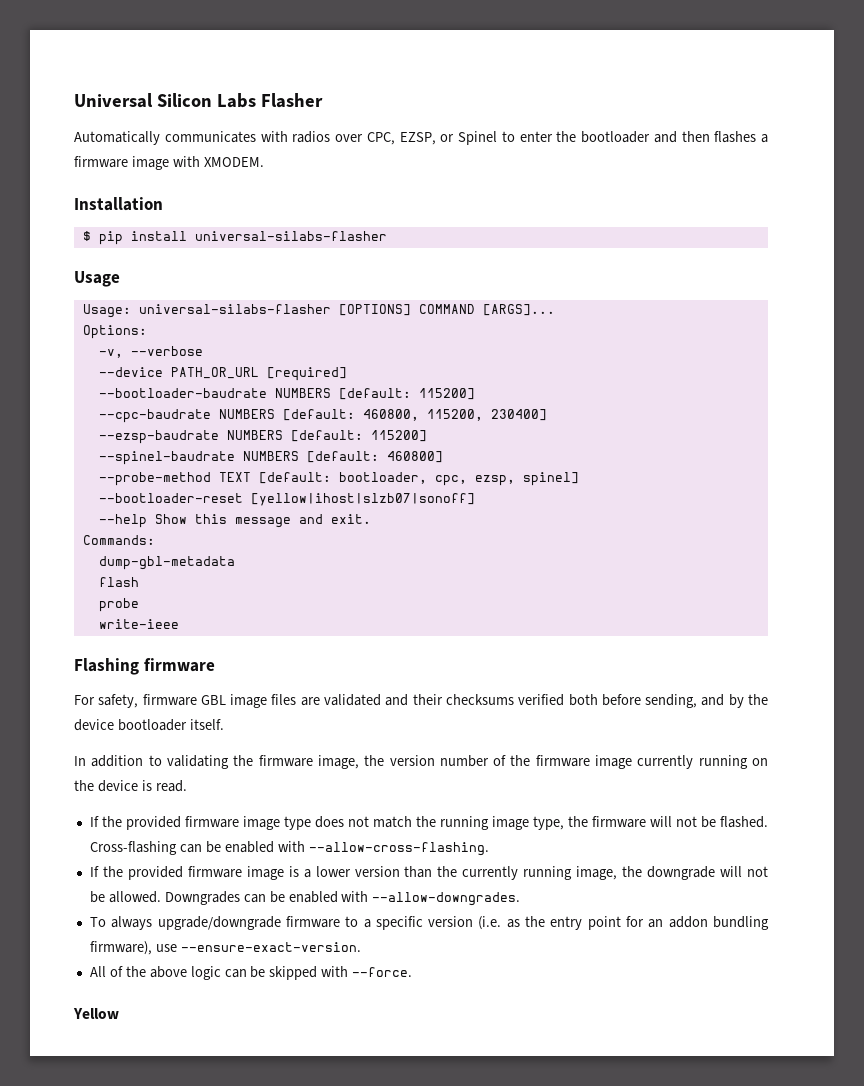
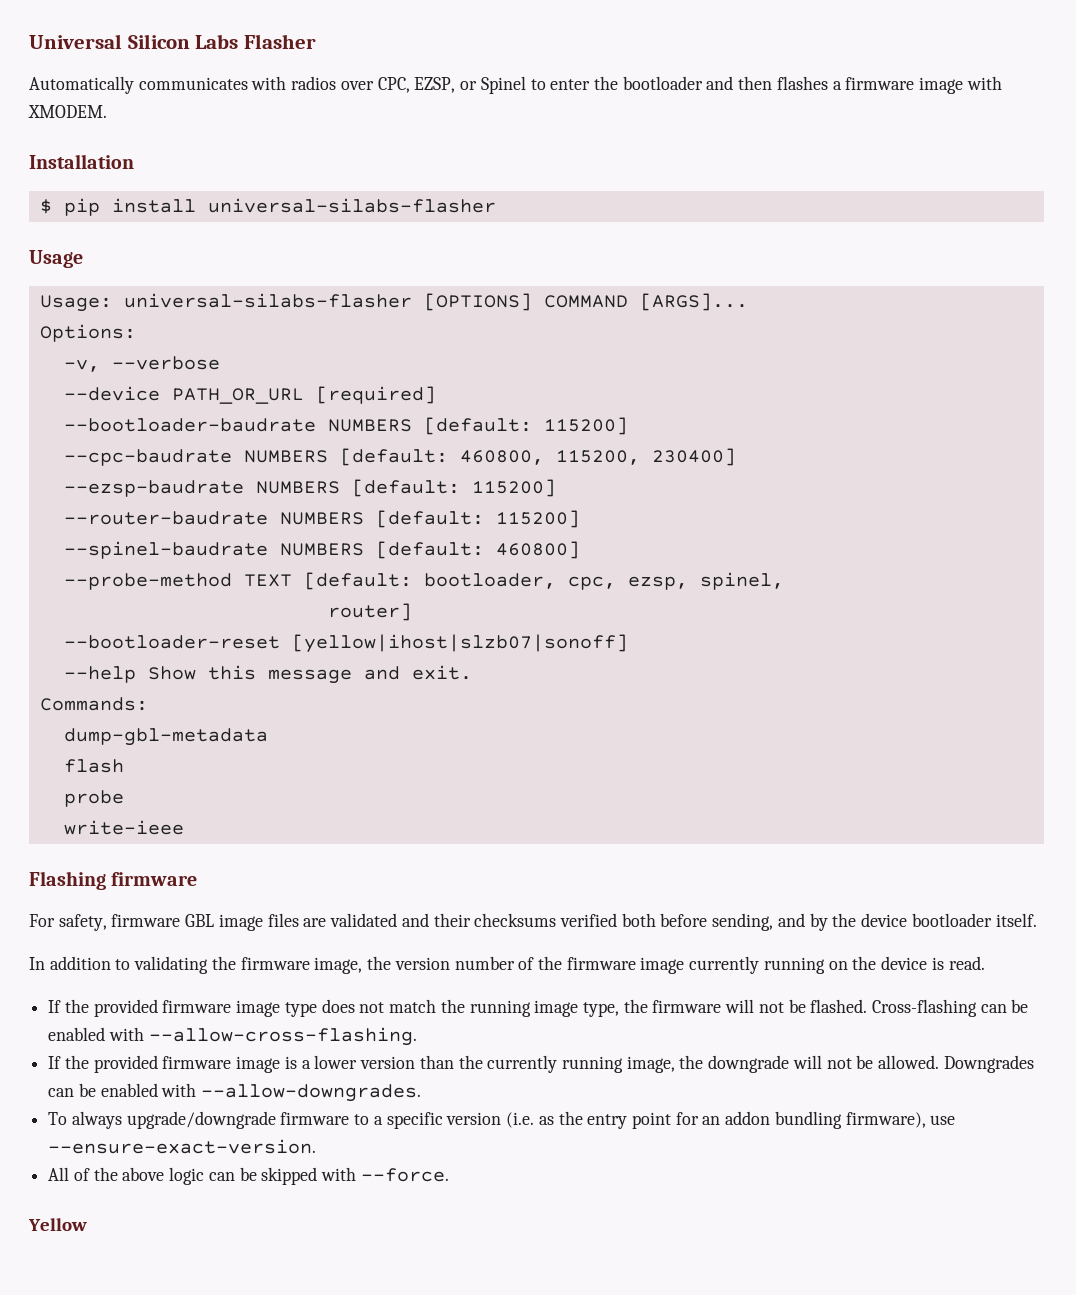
+ --router-baudrate NUMBERS [default: 115200]
- --probe-method TEXT [default: bootloader, cpc, ezsp, spinel]
+ --probe-method TEXT [default: bootloader, cpc, ezsp, spinel,
+ router]

